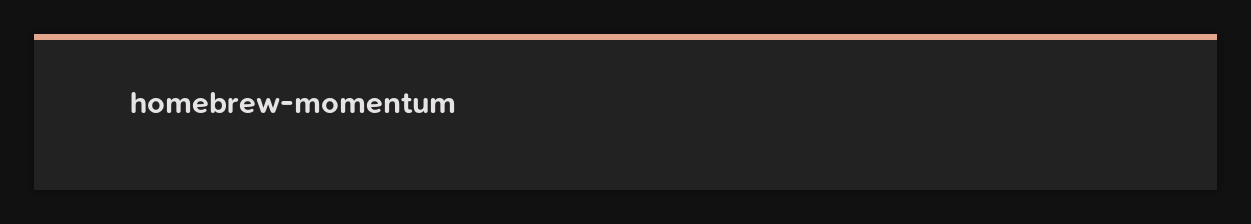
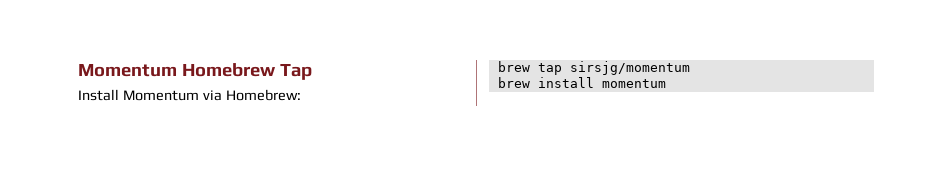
- homebrew-momentum
+ Momentum Homebrew Tap
+ Install Momentum via Homebrew:
+ brew tap sirsjg/momentum
+ brew install momentum

